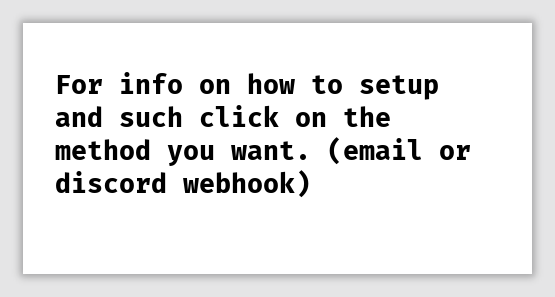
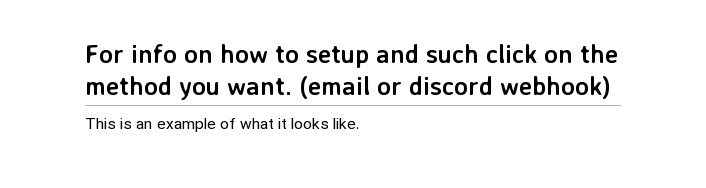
+ This is an example of what it looks like.

